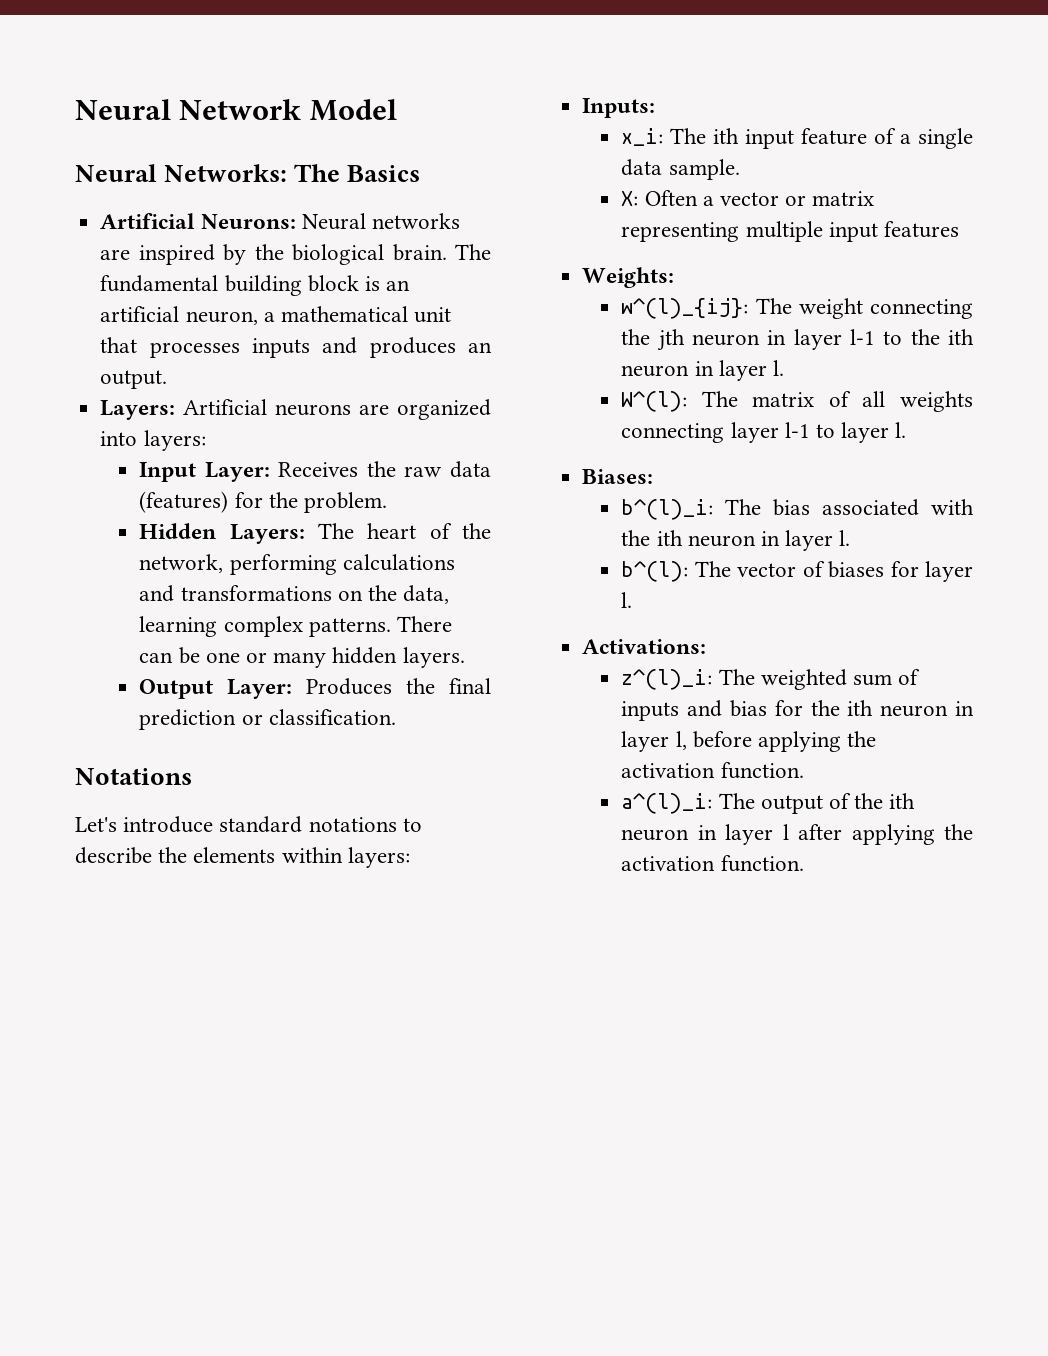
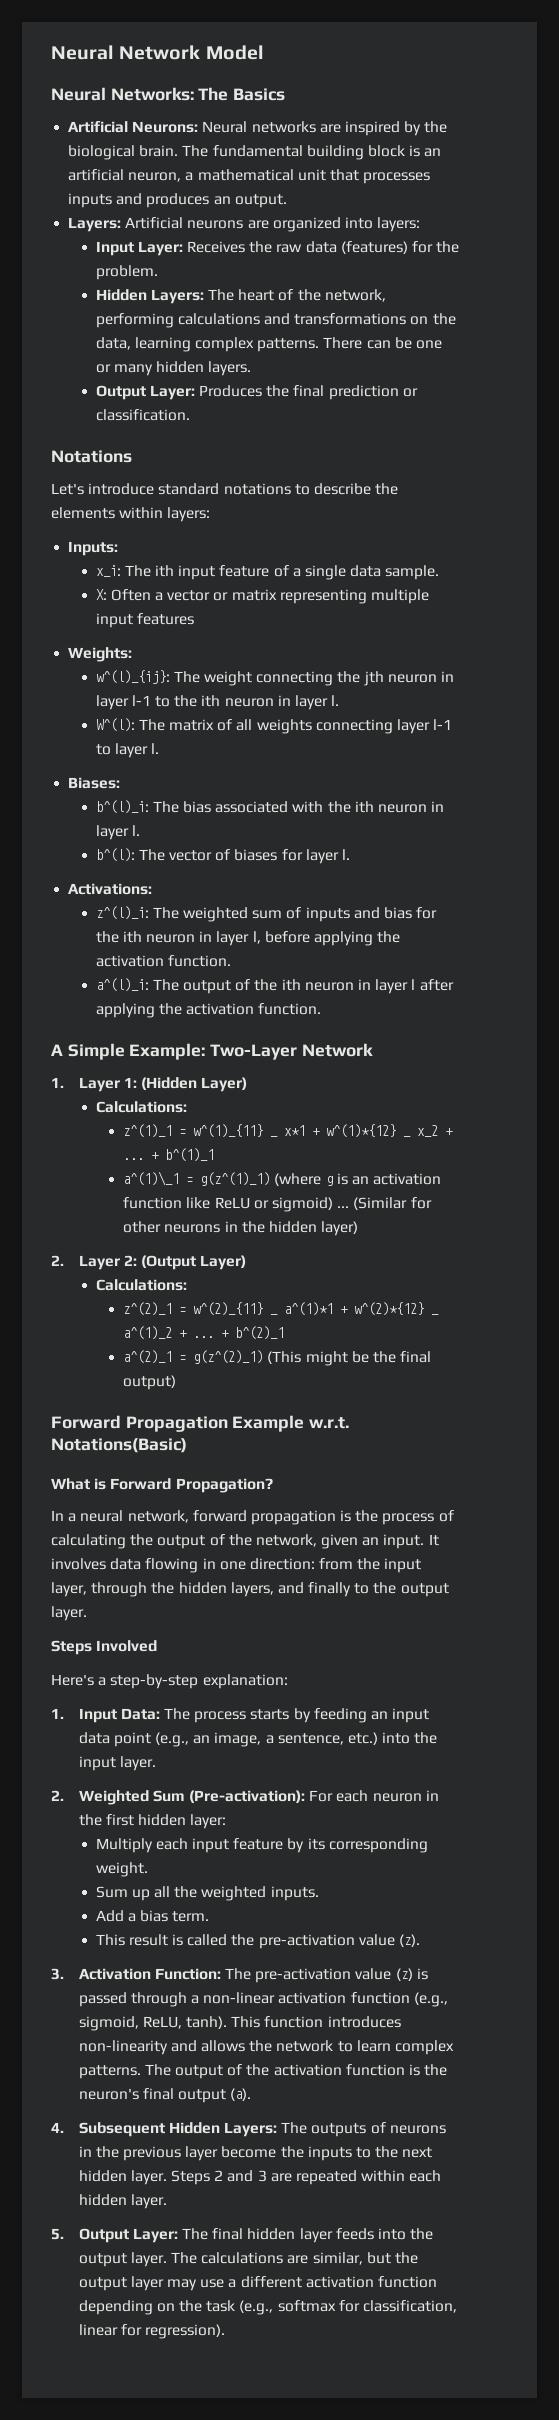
+ A Simple Example: Two-Layer Network
+ 1. Layer 1: (Hidden Layer)
+ Calculations:
+ z^(1)_1 = w^(1)_{11} _ x*1 + w^(1)*{12} _ x_2 + ... + b^(1)_1
+ a^(1)\_1 = g(z^(1)_1) (where g is an activation function like ReLU or sigmoid) ... (Similar for other neurons in the hidden layer)
+ 2. Layer 2: (Output Layer)
+ Calculations:
+ z^(2)_1 = w^(2)_{11} _ a^(1)*1 + w^(2)*{12} _ a^(1)_2 + ... + b^(2)_1
+ a^(2)_1 = g(z^(2)_1) (This might be the final output)
+ Forward Propagation Example w.r.t. Notations(Basic)
+ What is Forward Propagation?
+ In a neural network, forward propagation is the process of calculating the output of the network, given an input. It involves data flowing in one direction: from the input layer, through the hidden layers, and finally to the output layer.
+ Steps Involved
+ Here's a step-by-step explanation:
+ 1. Input Data: The process starts by feeding an input data point (e.g., an image, a sentence, etc.) into the input layer.
+ 2. Weighted Sum (Pre-activation): For each neuron in the first hidden layer:
+ Multiply each input feature by its corresponding weight.
+ Sum up all the weighted inputs.
+ Add a bias term.
+ This result is called the pre-activation value (z).
+ 3. Activation Function: The pre-activation value (z) is passed through a non-linear activation function (e.g., sigmoid, ReLU, tanh). This function introduces non-linearity and allows the network to learn complex patterns. The output of the activation function is the neuron's final output (a).
+ 4. Subsequent Hidden Layers: The outputs of neurons in the previous layer become the inputs to the next hidden layer. Steps 2 and 3 are repeated within each hidden layer.
+ 5. Output Layer: The final hidden layer feeds into the output layer. The calculations are similar, but the output layer may use a different activation function depending on the task (e.g., softmax for classification, linear for regression).

